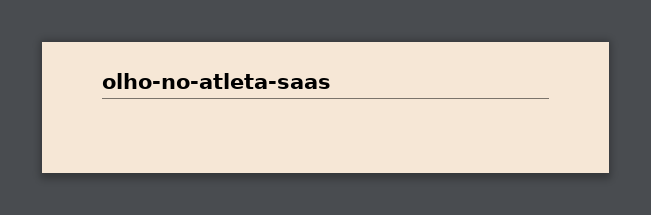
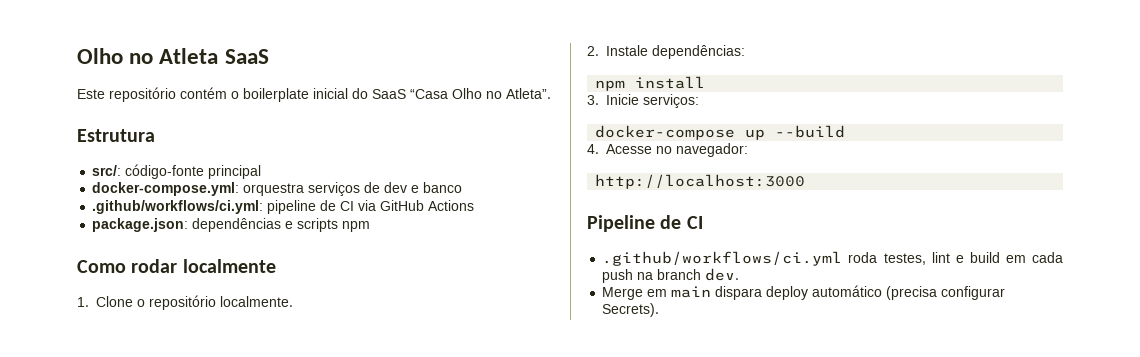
- olho-no-atleta-saas
+ Olho no Atleta SaaS
+ Este repositório contém o boilerplate inicial do SaaS “Casa Olho no Atleta”.
+ Estrutura
+ src/: código-fonte principal
+ docker-compose.yml: orquestra serviços de dev e banco
+ .github/workflows/ci.yml: pipeline de CI via GitHub Actions
+ package.json: dependências e scripts npm
+ Como rodar localmente
+ 1. Clone o repositório localmente.
+ 2. Instale dependências:
+ npm install
+ 3. Inicie serviços:
+ docker-compose up --build
+ 4. Acesse no navegador:
+ http://localhost:3000
+ Pipeline de CI
+ .github/workflows/ci.yml roda testes, lint e build em cada push na branch dev.
+ Merge em main dispara deploy automático (precisa configurar Secrets).

